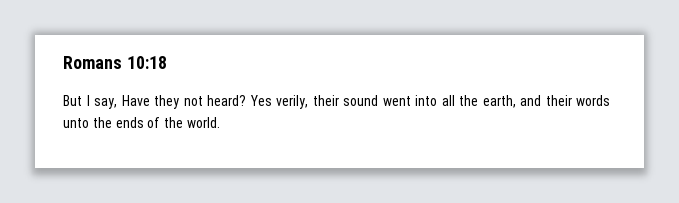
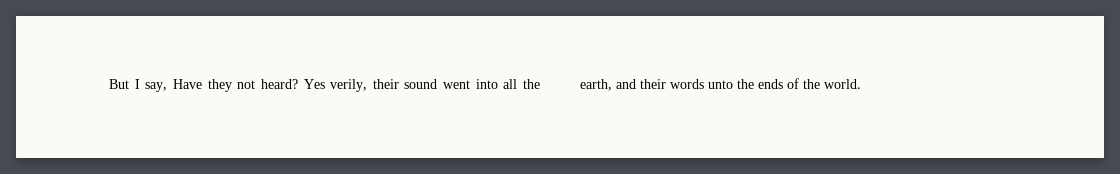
- Romans 10:18

